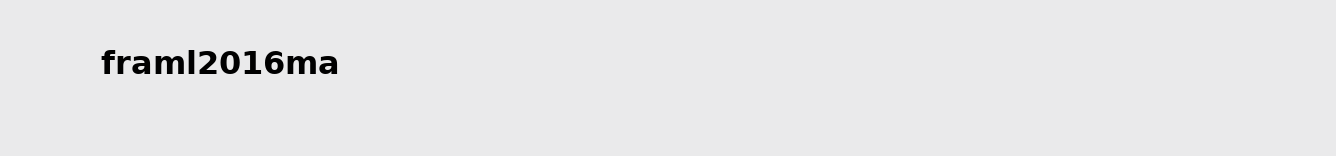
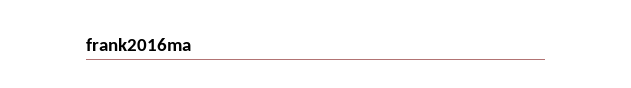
- framl2016ma
+ frank2016ma

